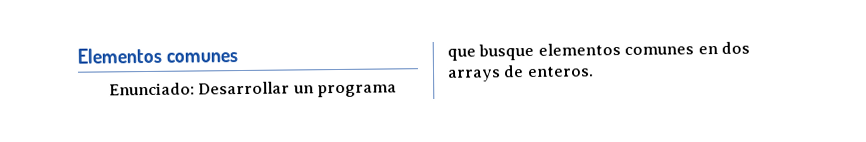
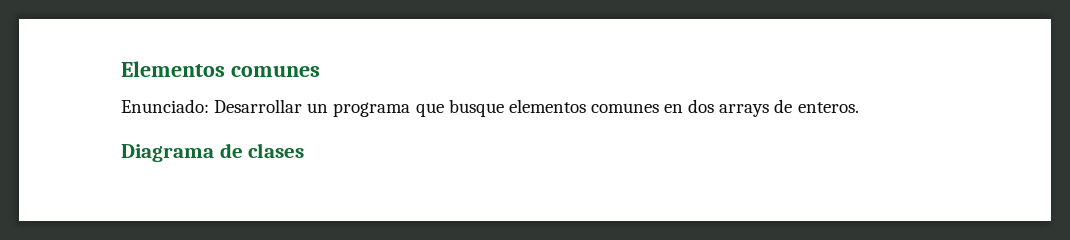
+ Diagrama de clases

